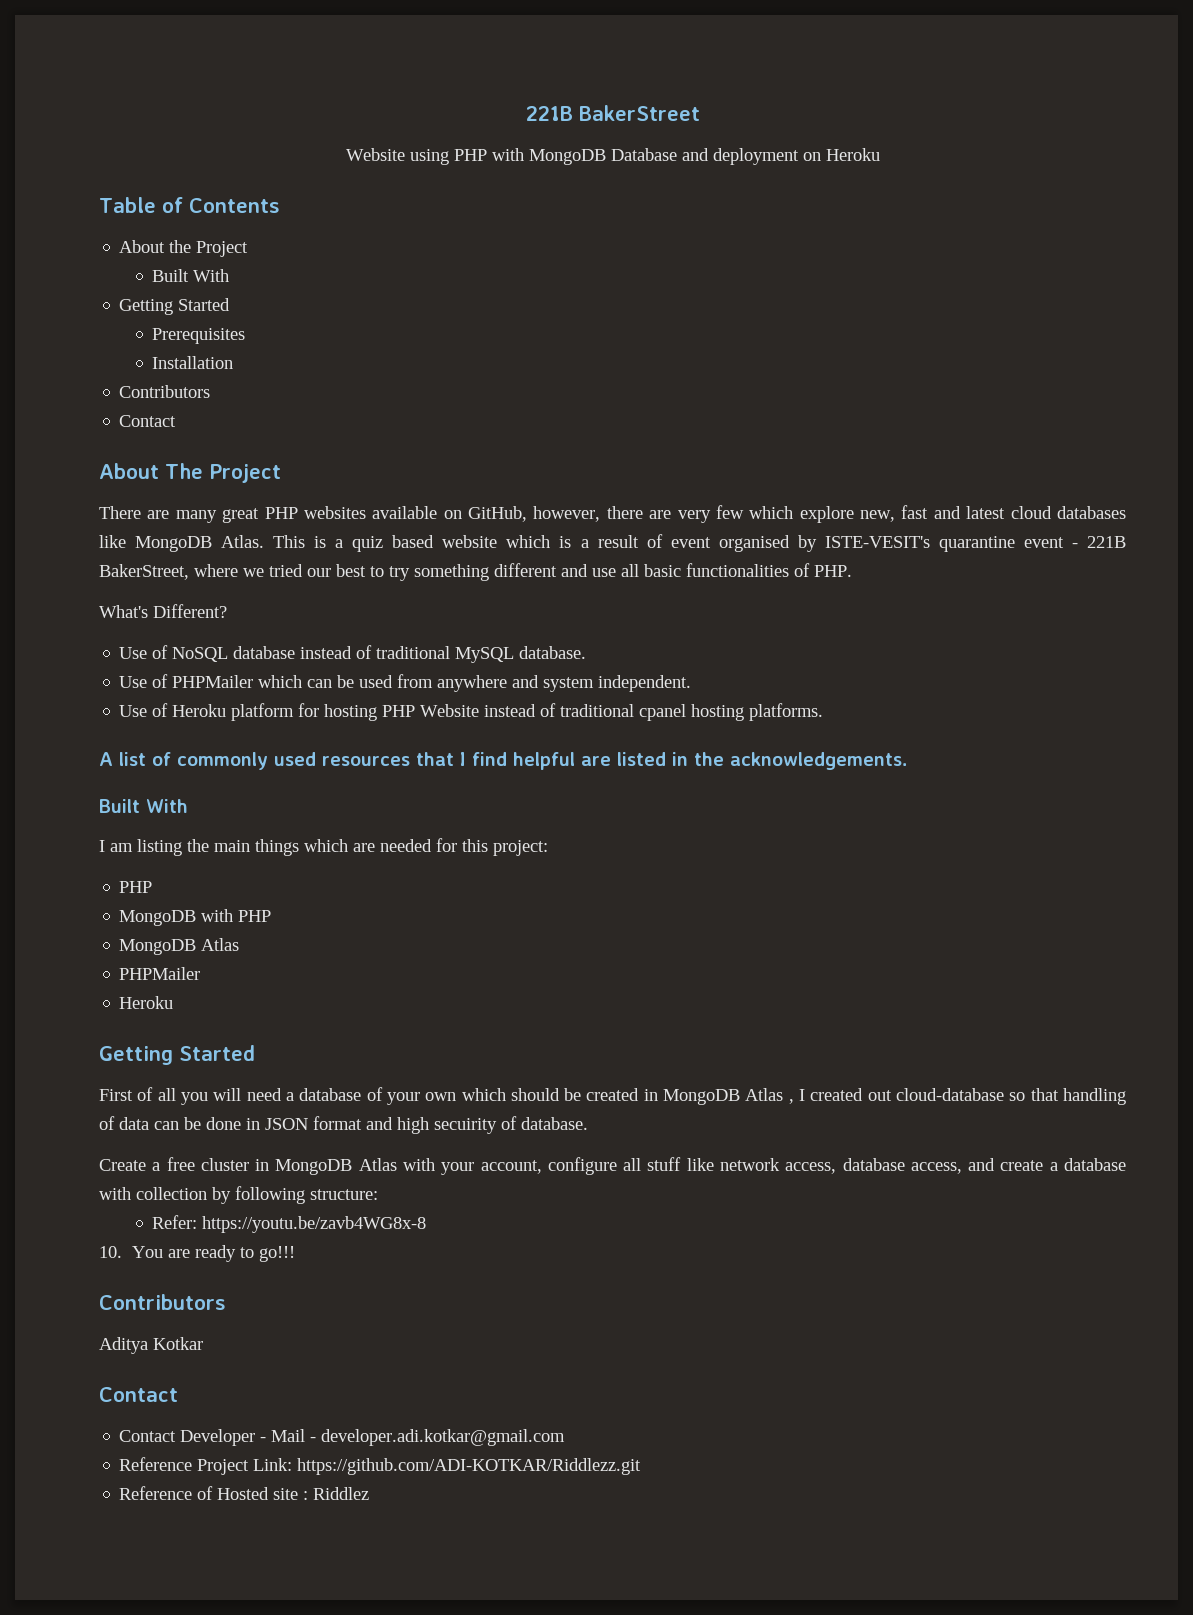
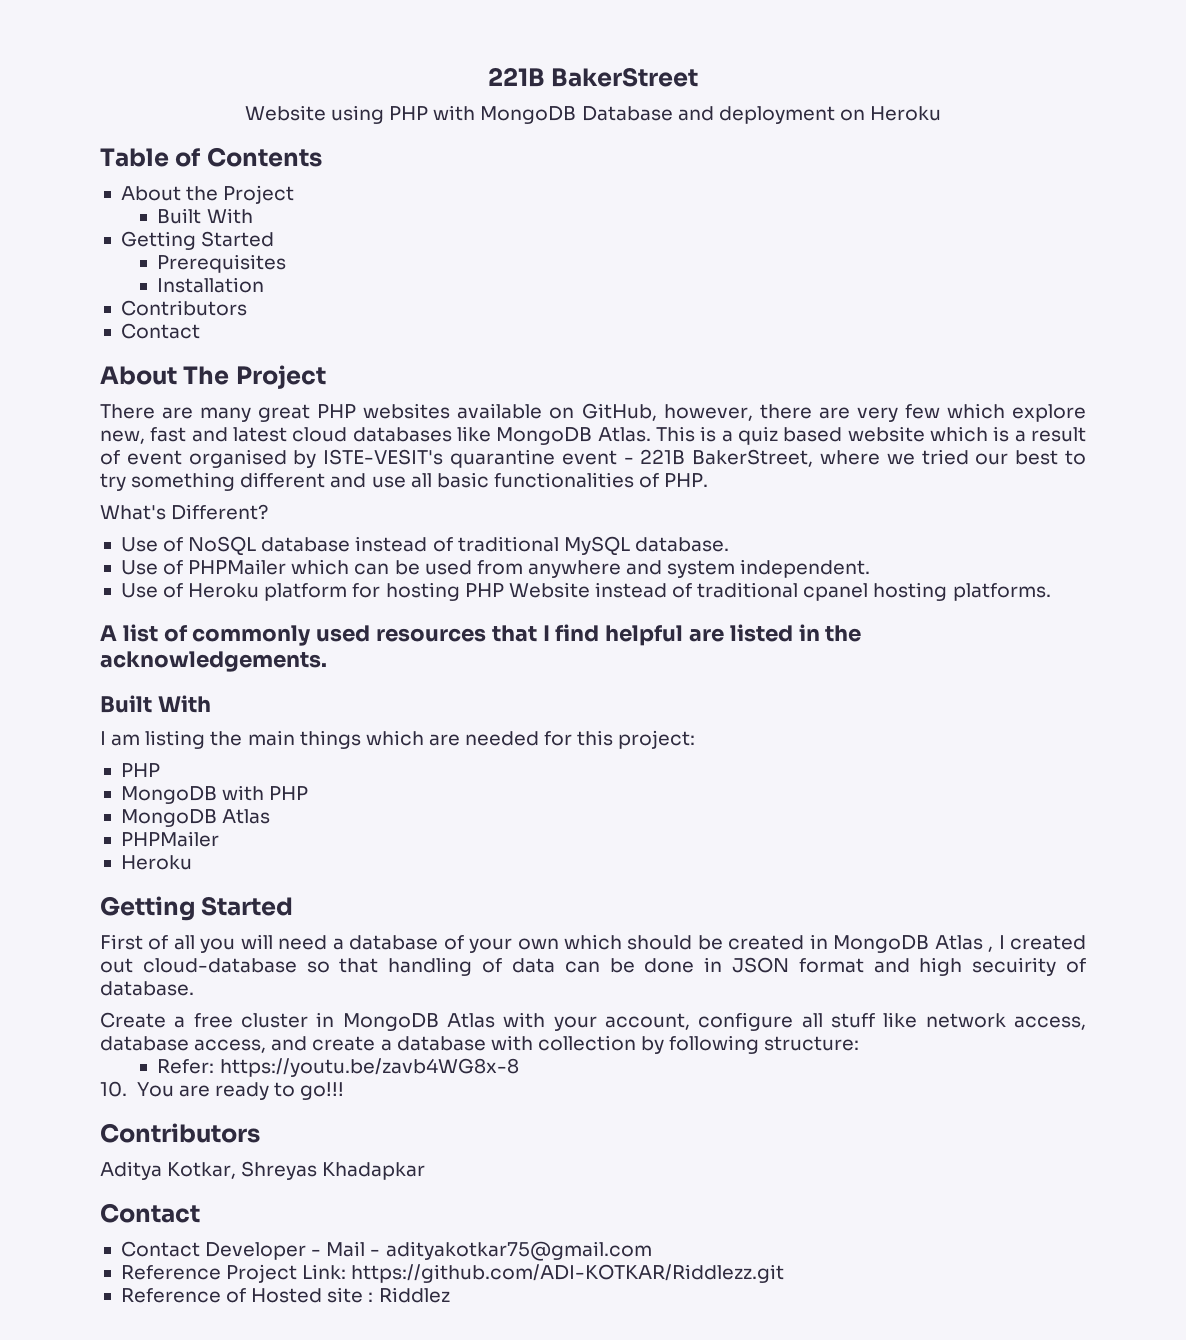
- Aditya Kotkar
+ Aditya Kotkar, Shreyas Khadapkar
- Contact Developer - Mail - developer.adi.kotkar@gmail.com
+ Contact Developer - Mail - adityakotkar75@gmail.com

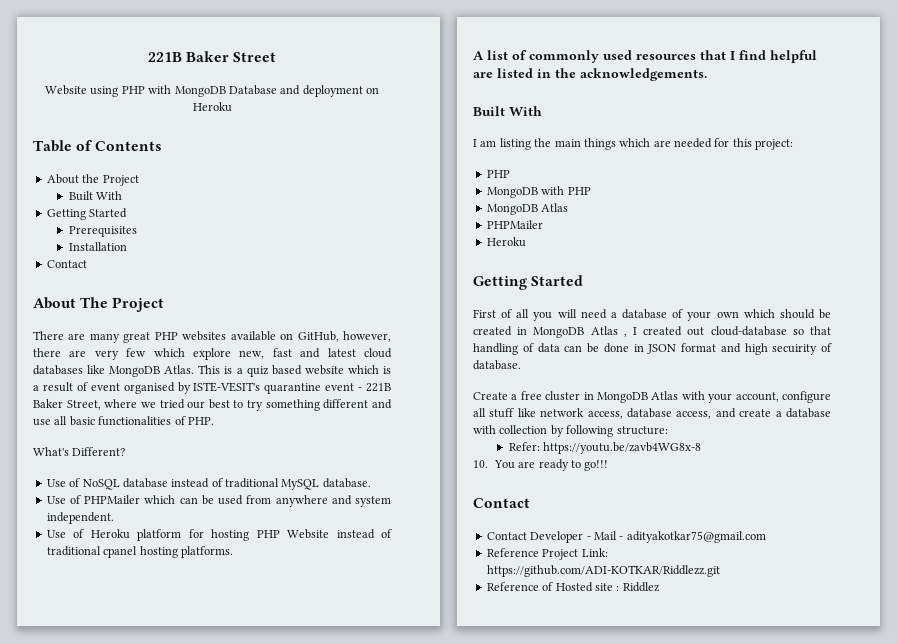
- 221B BakerStreet
+ 221B Baker Street
  Installation
- Contributors
- This is a quiz based website which is a result of event organised by ISTE-VESIT's quarantine event - 221B BakerStreet, where we tried our best to try something different and use all basic functionalities of PHP.
+ This is a quiz based website which is a result of event organised by ISTE-VESIT's quarantine event - 221B Baker Street, where we tried our best to try something different and use all basic functionalities of PHP.
  10. You are ready to go!!!
- Contributors
- Aditya Kotkar, Shreyas Khadapkar

